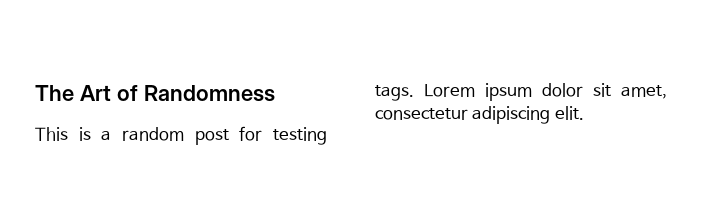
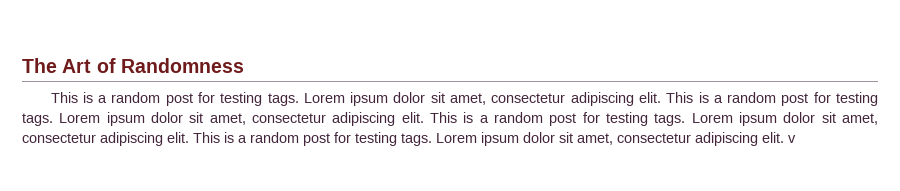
+ This is a random post for testing tags. Lorem ipsum dolor sit amet, consectetur adipiscing elit. This is a random post for testing tags. Lorem ipsum dolor sit amet, consectetur adipiscing elit. This is a random post for testing tags. Lorem ipsum dolor sit amet, consectetur adipiscing elit. v

